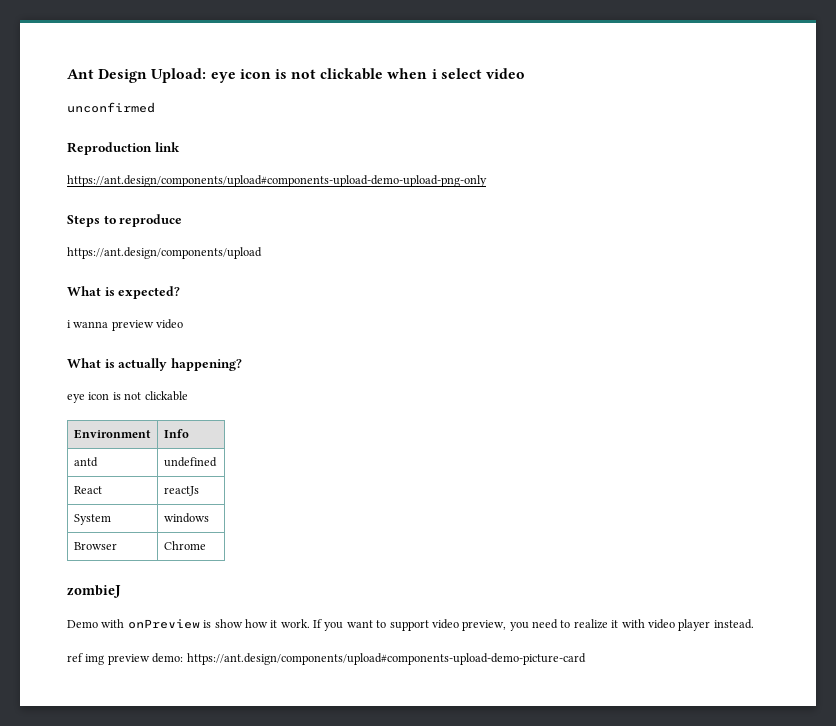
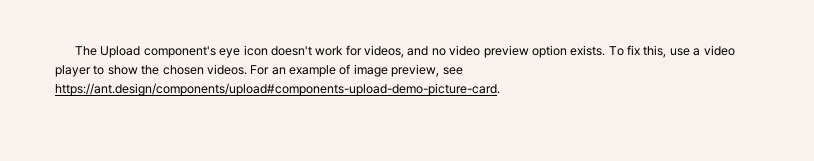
- Ant Design Upload: eye icon is not clickable when i select video
- unconfirmed
- Reproduction link
- https://ant.design/components/upload#components-upload-demo-upload-png-only
- Steps to reproduce
- https://ant.design/components/upload
- What is expected?
- i wanna preview video
- What is actually happening?
- eye icon is not clickable
- Environment | Info
- antd | undefined
- React | reactJs
- System | windows
- Browser | Chrome
- zombieJ
- Demo with onPreview is show how it work. If you want to support video preview, you need to realize it with video player instead.
- ref img preview demo: https://ant.design/components/upload#components-upload-demo-picture-card
+ The Upload component's eye icon doesn't work for videos, and no video preview option exists. To fix this, use a video player to show the chosen videos. For an example of image preview, see https://ant.design/components/upload#components-upload-demo-picture-card.

